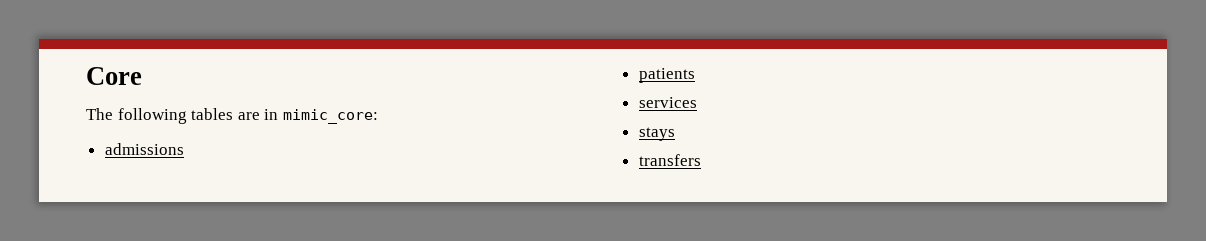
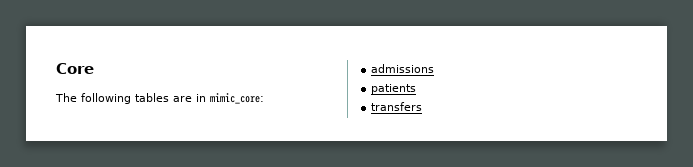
- services
- stays

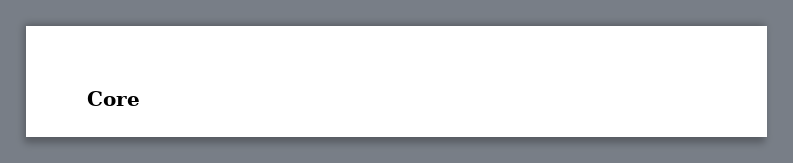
- The following tables are in mimic_core:
- admissions
- patients
- transfers

